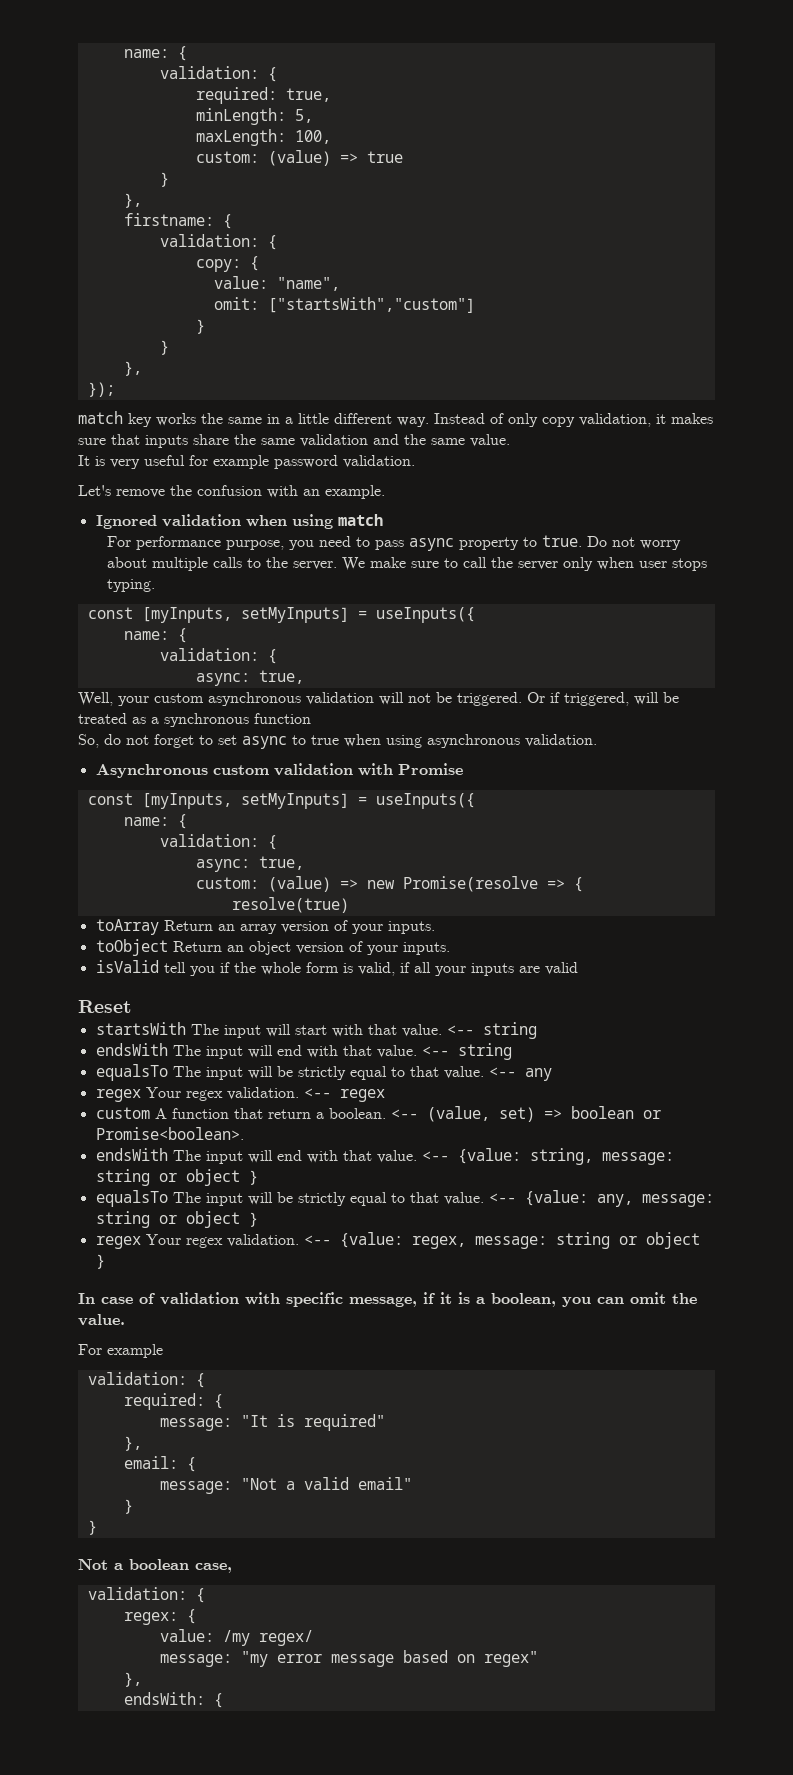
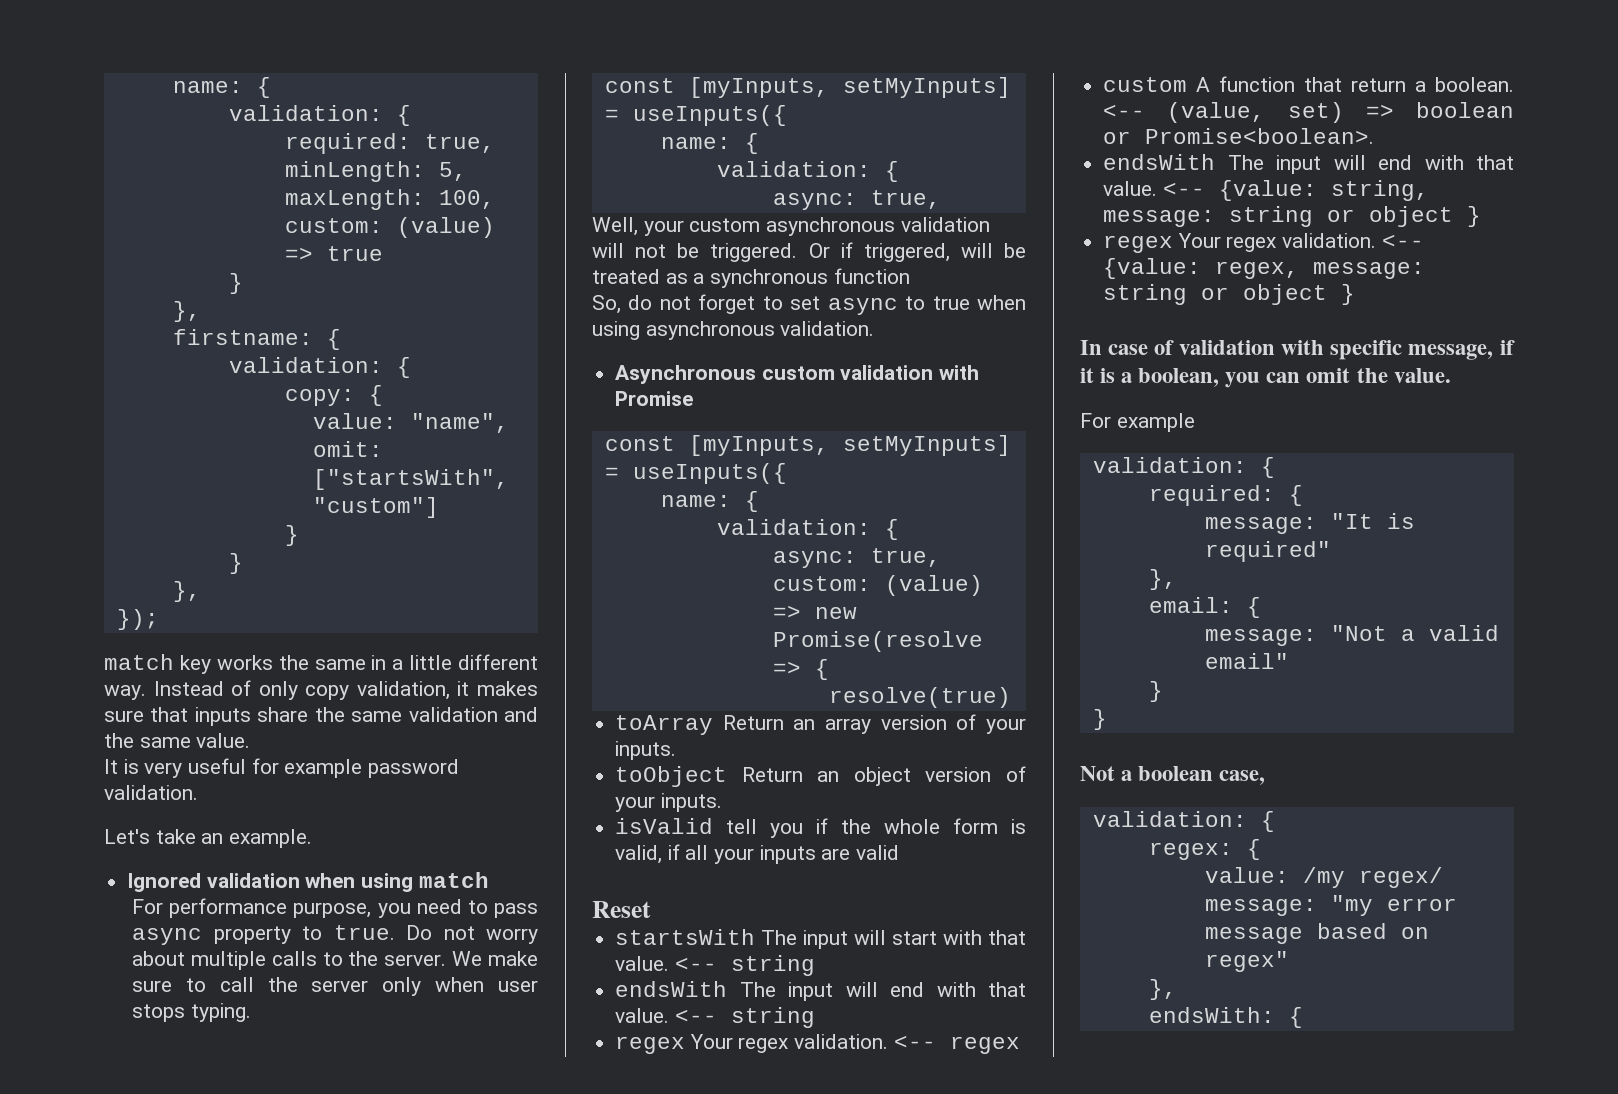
- Let's remove the confusion with an example.
+ Let's take an example.
- equalsTo The input will be strictly equal to that value. <-- any
- equalsTo The input will be strictly equal to that value. <-- {value: any, message: string or object }

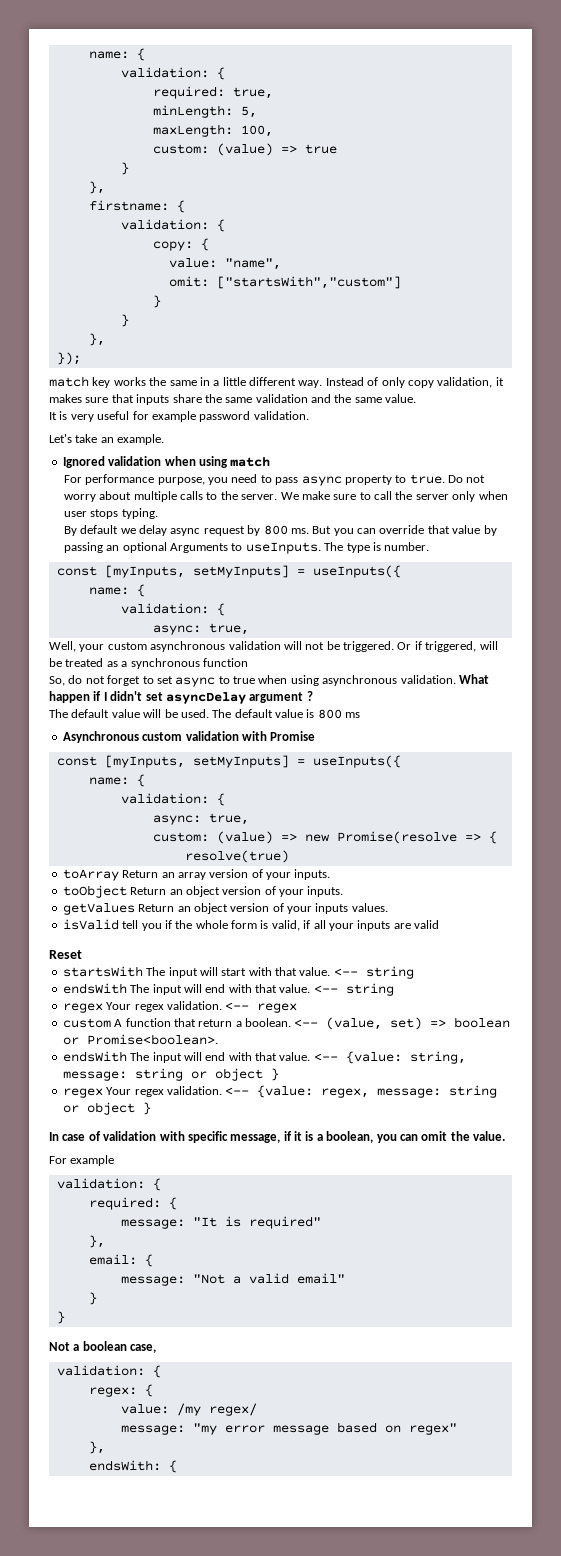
+ By default we delay async request by 800 ms. But you can override that value by passing an optional Arguments to useInputs. The type is number.
+ What happen if I didn't set asyncDelay argument ?
+ The default value will be used. The default value is 800 ms
+ getValues Return an object version of your inputs values.

